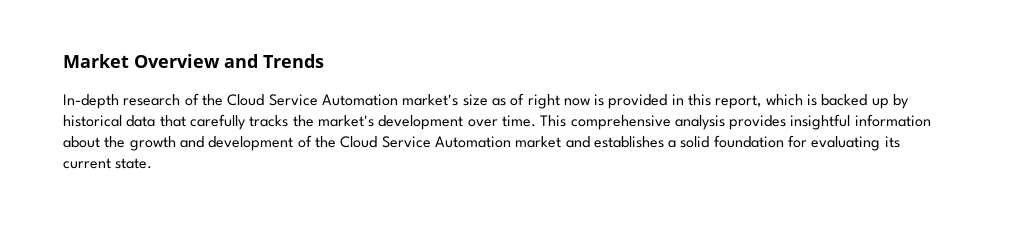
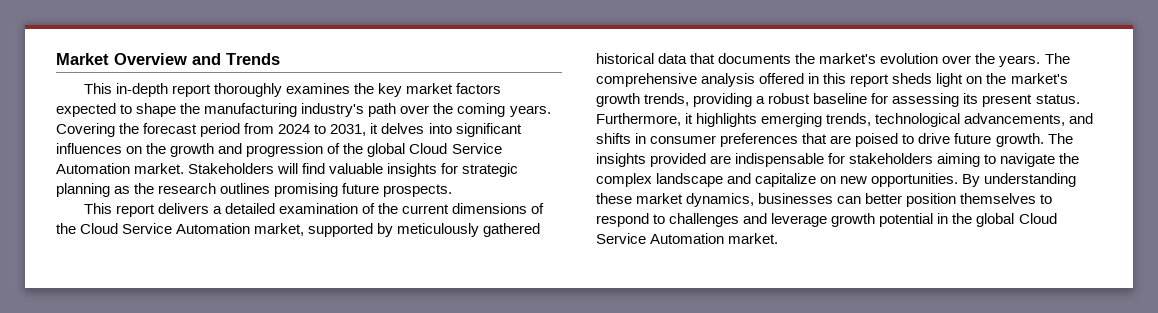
- In-depth research of the Cloud Service Automation market's size as of right now is provided in this report, which is backed up by historical data that carefully tracks the market's development over time. This comprehensive analysis provides insightful information about the growth and development of the Cloud Service Automation market and establishes a solid foundation for evaluating its current state.
+ This in-depth report thoroughly examines the key market factors expected to shape the manufacturing industry's path over the coming years. Covering the forecast period from 2024 to 2031, it delves into significant influences on the growth and progression of the global Cloud Service Automation market. Stakeholders will find valuable insights for strategic planning as the research outlines promising future prospects.
+ This report delivers a detailed examination of the current dimensions of the Cloud Service Automation market, supported by meticulously gathered historical data that documents the market's evolution over the years. The comprehensive analysis offered in this report sheds light on the market's growth trends, providing a robust baseline for assessing its present status. Furthermore, it highlights emerging trends, technological advancements, and shifts in consumer preferences that are poised to drive future growth. The insights provided are indispensable for stakeholders aiming to navigate the complex landscape and capitalize on new opportunities. By understanding these market dynamics, businesses can better position themselves to respond to challenges and leverage growth potential in the global Cloud Service Automation market.

